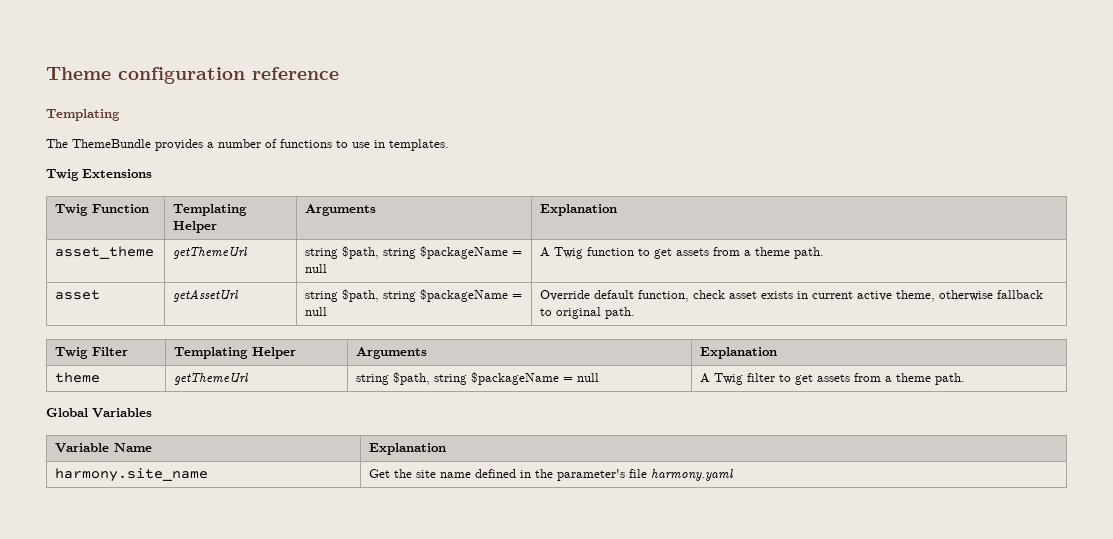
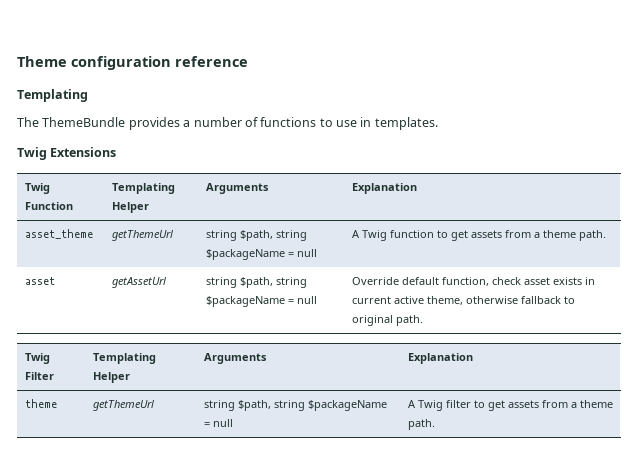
- Global Variables
- Variable Name | Explanation
- harmony.site_name | Get the site name defined in the parameter's file harmony.yaml

